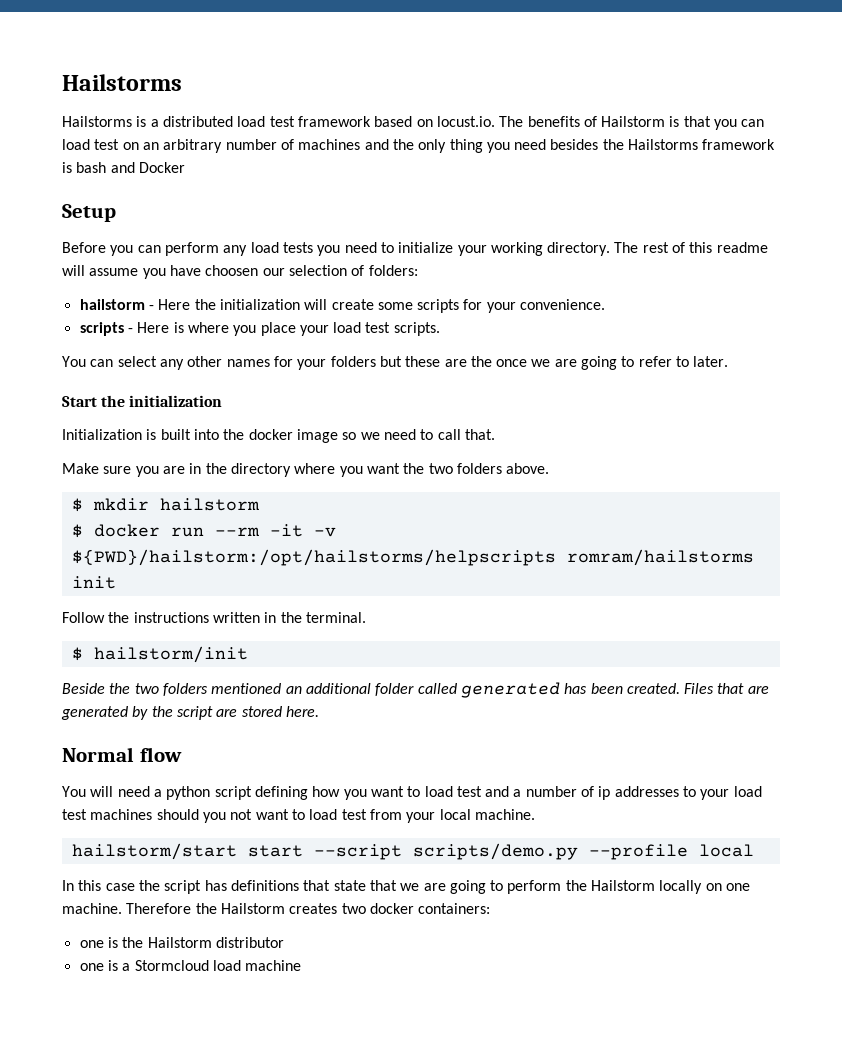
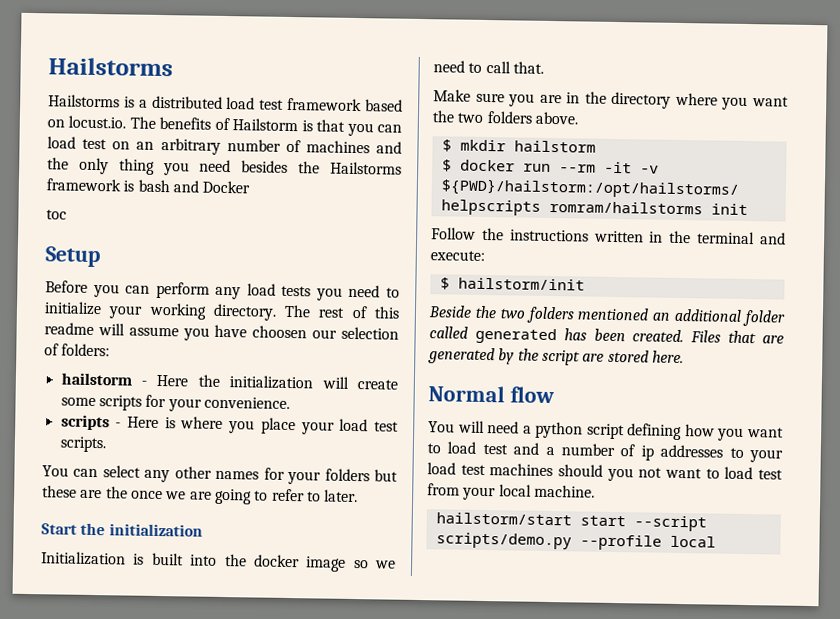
+ toc
- Follow the instructions written in the terminal.
+ Follow the instructions written in the terminal and execute:
- In this case the script has definitions that state that we are going to perform the Hailstorm locally on one machine. Therefore the Hailstorm creates two docker containers:
- one is the Hailstorm distributor
- one is a Stormcloud load machine

